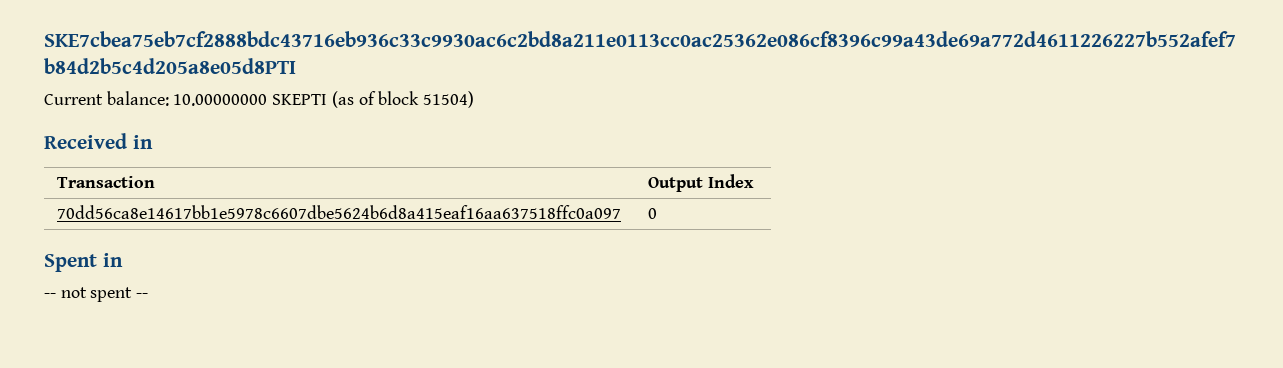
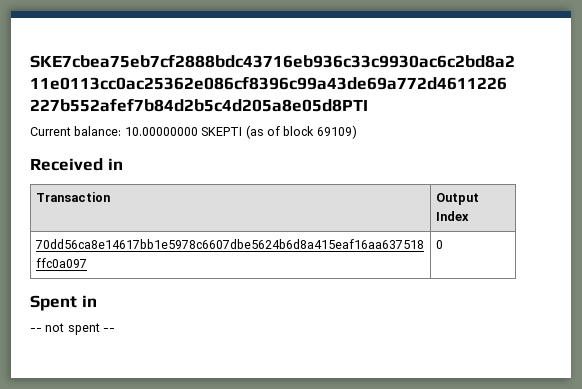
- Current balance: 10.00000000 SKEPTI (as of block 51504)
+ Current balance: 10.00000000 SKEPTI (as of block 69109)

